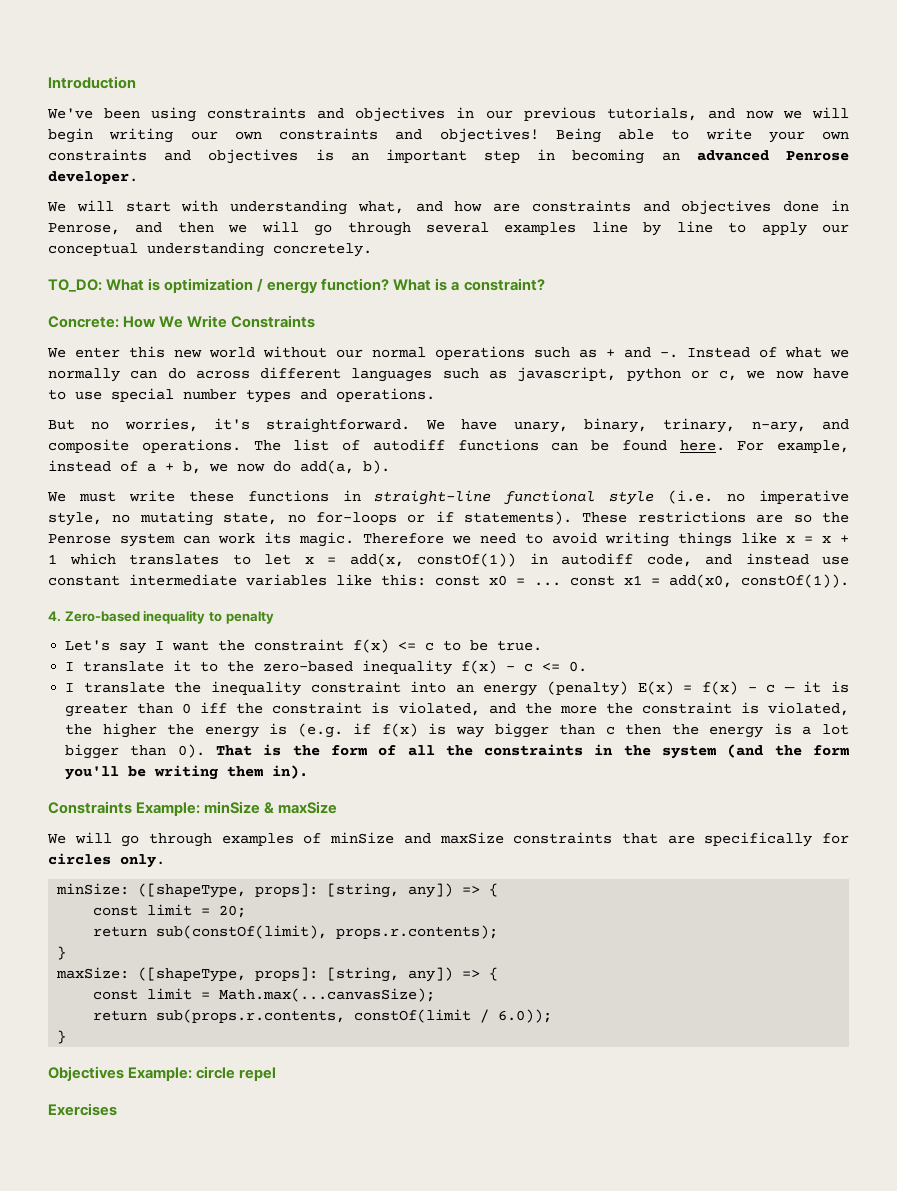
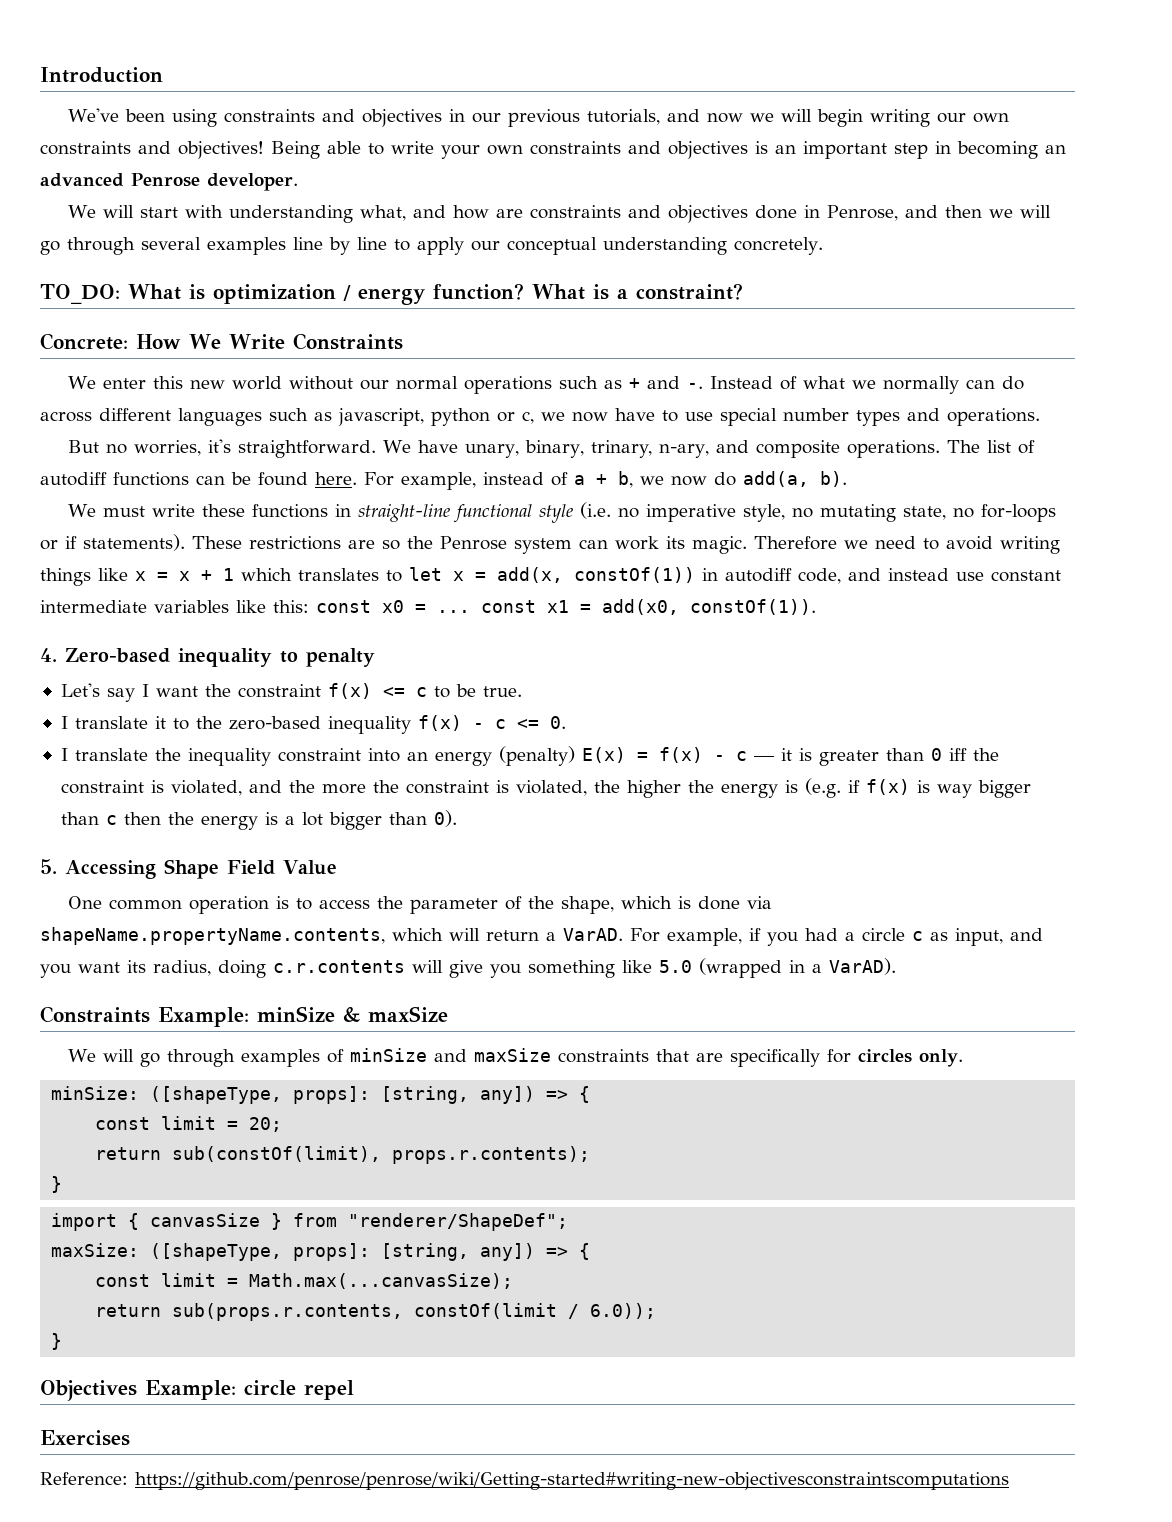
- I translate the inequality constraint into an energy (penalty) E(x) = f(x) - c — it is greater than 0 iff the constraint is violated, and the more the constraint is violated, the higher the energy is (e.g. if f(x) is way bigger than c then the energy is a lot bigger than 0). That is the form of all the constraints in the system (and the form you'll be writing them in).
+ I translate the inequality constraint into an energy (penalty) E(x) = f(x) - c — it is greater than 0 iff the constraint is violated, and the more the constraint is violated, the higher the energy is (e.g. if f(x) is way bigger than c then the energy is a lot bigger than 0).
+ 5. Accessing Shape Field Value
+ One common operation is to access the parameter of the shape, which is done via shapeName.propertyName.contents, which will return a VarAD. For example, if you had a circle c as input, and you want its radius, doing c.r.contents will give you something like 5.0 (wrapped in a VarAD).
+ import { canvasSize } from "renderer/ShapeDef";
+ Reference: https://github.com/penrose/penrose/wiki/Getting-started#writing-new-objectivesconstraintscomputations

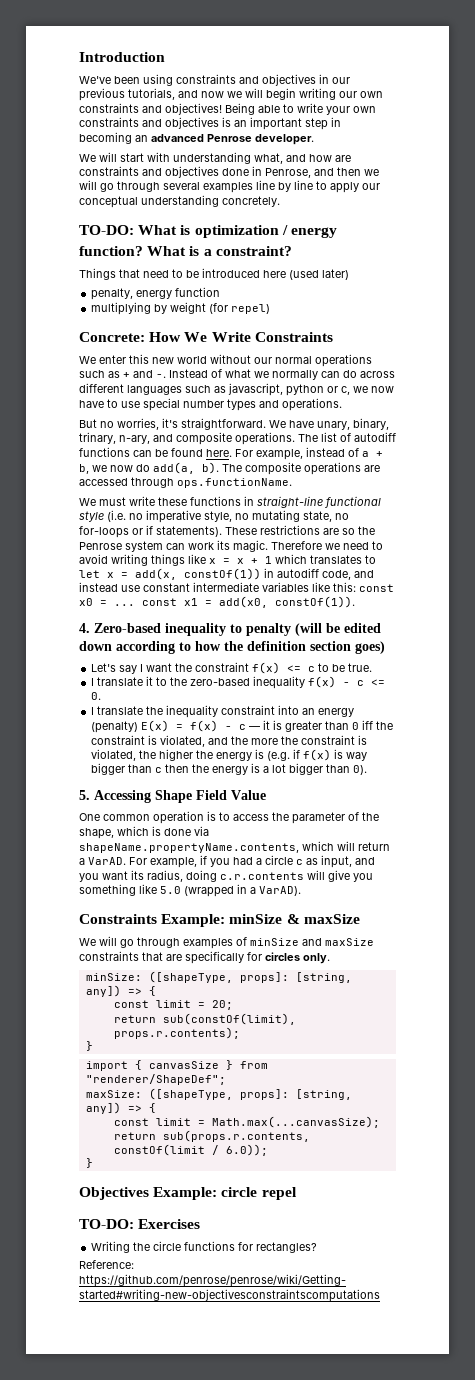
- TO_DO: What is optimization / energy function?
+ TO-DO: What is optimization / energy function?
+ Things that need to be introduced here (used later)
+ penalty, energy function
+ multiplying by weight (for repel)
+ The composite operations are accessed through ops.functionName.
- 4. Zero-based inequality to penalty
+ 4. Zero-based inequality to penalty (will be edited down according to how the definition section goes)
- Exercises
+ TO-DO: Exercises
+ Writing the circle functions for rectangles?

